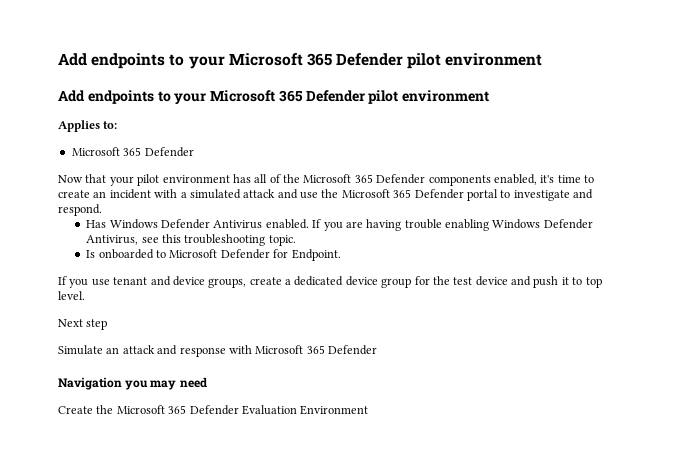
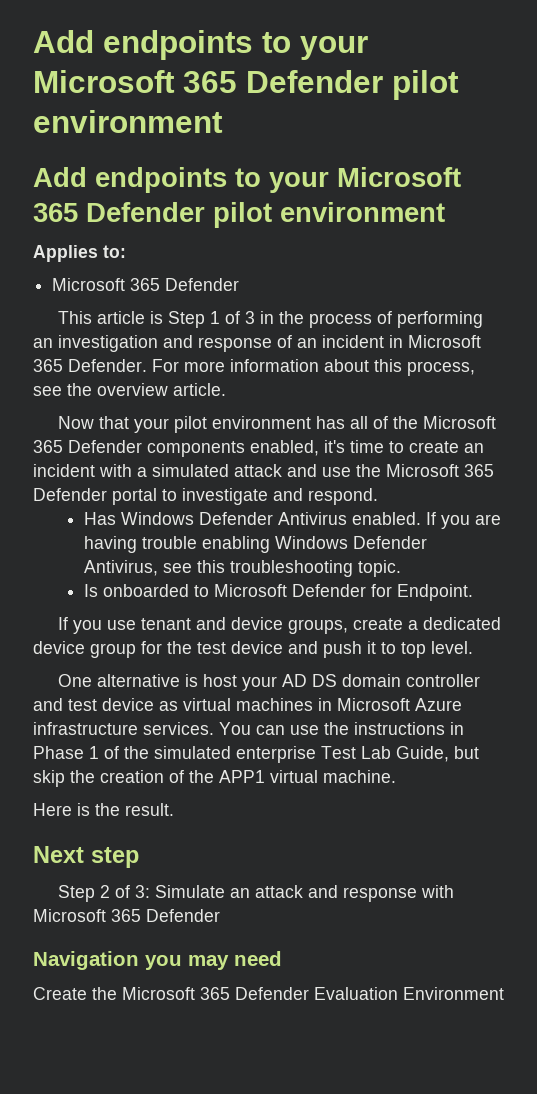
+ This article is Step 1 of 3 in the process of performing an investigation and response of an incident in Microsoft 365 Defender. For more information about this process, see the overview article.
+ One alternative is host your AD DS domain controller and test device as virtual machines in Microsoft Azure infrastructure services. You can use the instructions in Phase 1 of the simulated enterprise Test Lab Guide, but skip the creation of the APP1 virtual machine.
+ Here is the result.
  Next step
- Simulate an attack and response with Microsoft 365 Defender
+ Step 2 of 3: Simulate an attack and response with Microsoft 365 Defender

